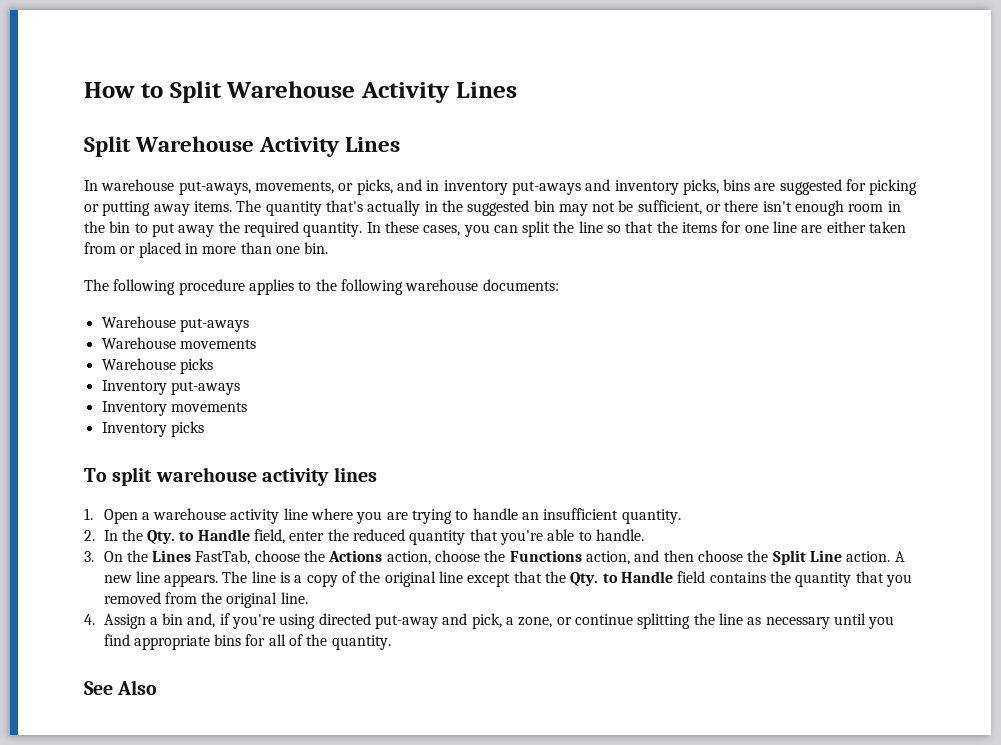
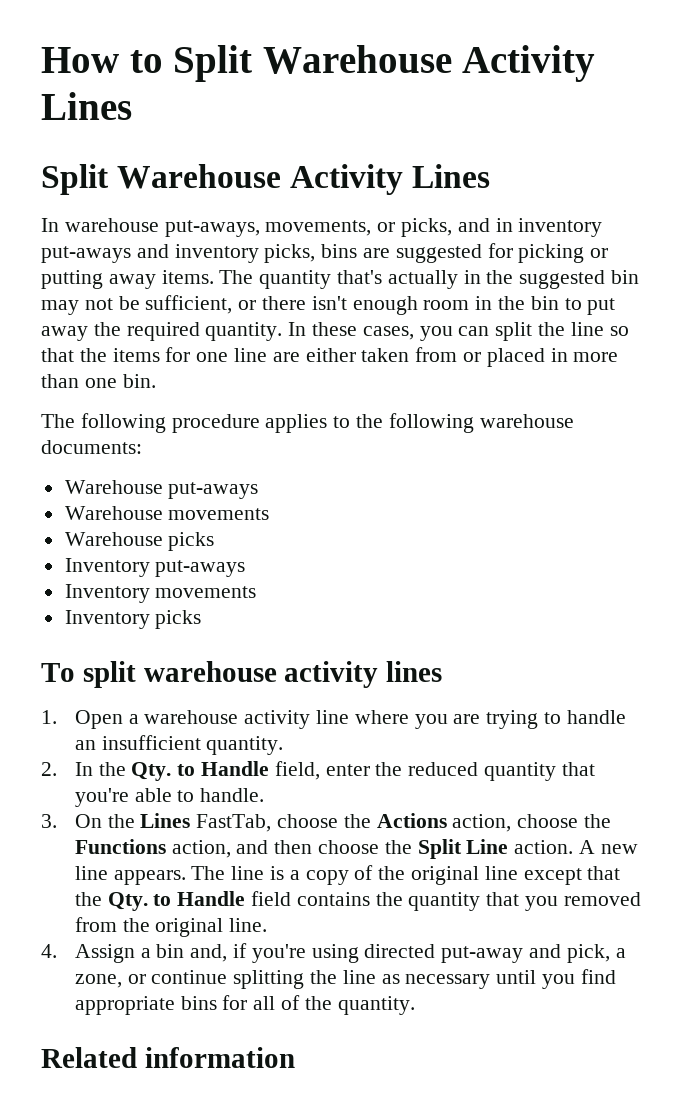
- See Also
+ Related information

